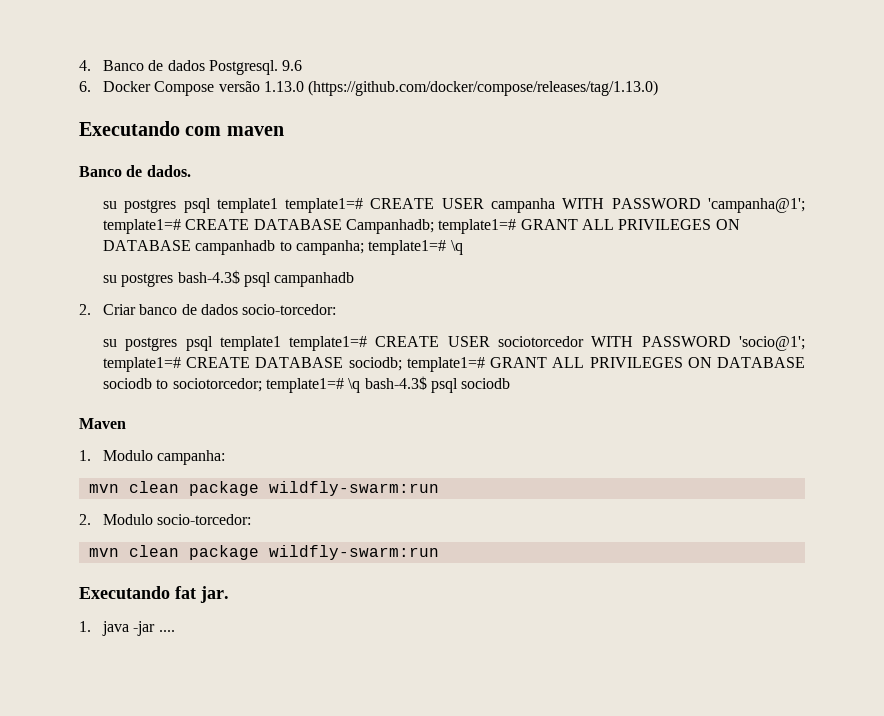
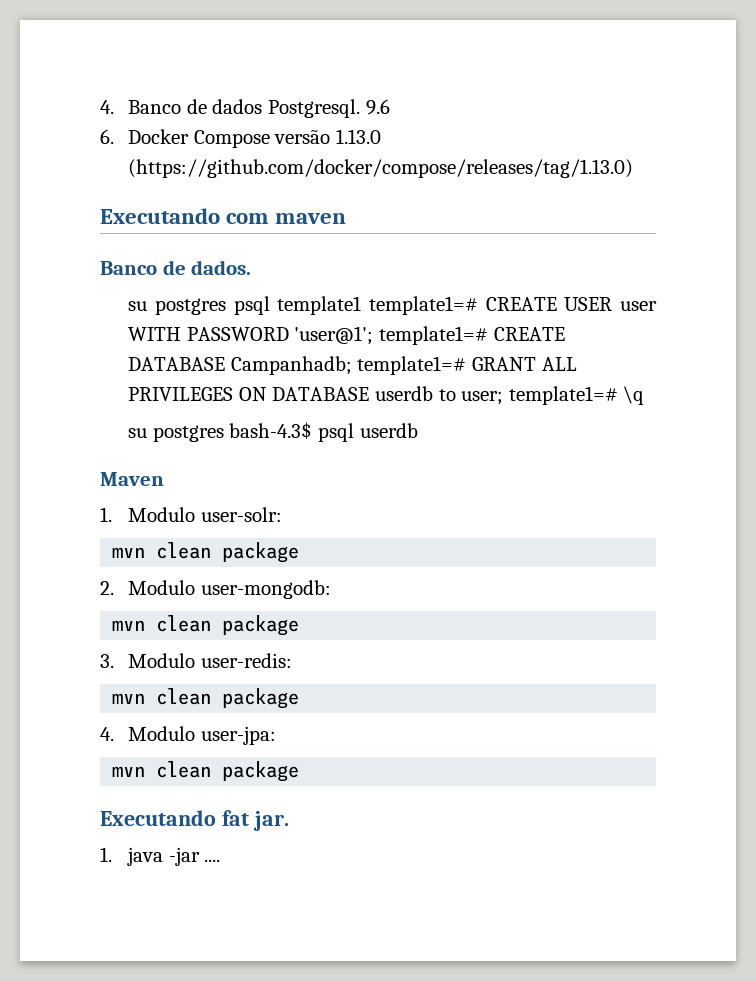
- su postgres psql template1 template1=# CREATE USER campanha WITH PASSWORD 'campanha@1'; template1=# CREATE DATABASE Campanhadb; template1=# GRANT ALL PRIVILEGES ON DATABASE campanhadb to campanha; template1=# \q
+ su postgres psql template1 template1=# CREATE USER user WITH PASSWORD 'user@1'; template1=# CREATE DATABASE Campanhadb; template1=# GRANT ALL PRIVILEGES ON DATABASE userdb to user; template1=# \q
- su postgres bash-4.3$ psql campanhadb
- 2. Criar banco de dados socio-torcedor:
- su postgres psql template1 template1=# CREATE USER sociotorcedor WITH PASSWORD 'socio@1'; template1=# CREATE DATABASE sociodb; template1=# GRANT ALL PRIVILEGES ON DATABASE sociodb to sociotorcedor; template1=# \q bash-4.3$ psql sociodb
+ su postgres bash-4.3$ psql userdb
- 1. Modulo campanha:
- mvn clean package wildfly-swarm:run
+ 1. Modulo user-solr:
+ mvn clean package
- 2. Modulo socio-torcedor:
- mvn clean package wildfly-swarm:run
+ 2. Modulo user-mongodb:
+ mvn clean package
+ 3. Modulo user-redis:
+ mvn clean package
+ 4. Modulo user-jpa:
+ mvn clean package

